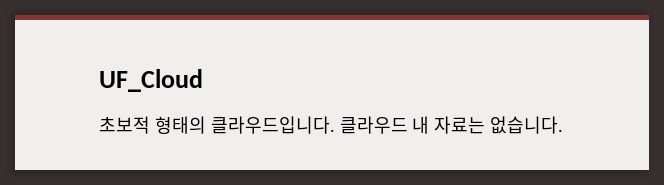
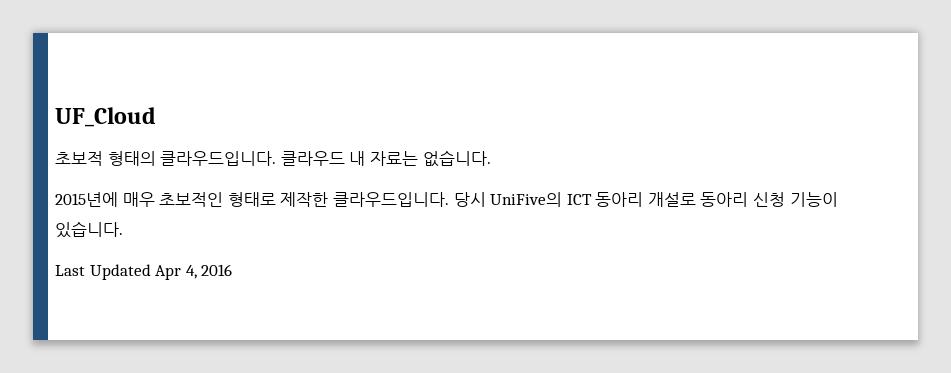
+ 2015년에 매우 초보적인 형태로 제작한 클라우드입니다. 당시 UniFive의 ICT 동아리 개설로 동아리 신청 기능이 있습니다.
+ Last Updated Apr 4, 2016

